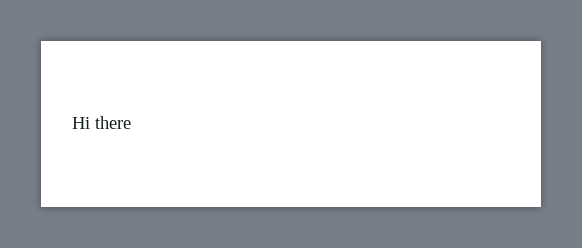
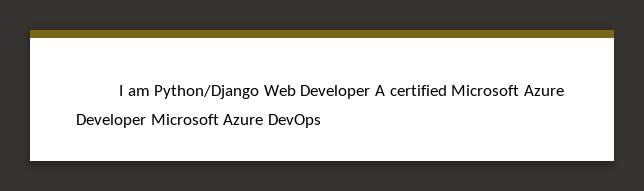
- Hi there
+ I am Python/Django Web Developer A certified Microsoft Azure Developer Microsoft Azure DevOps

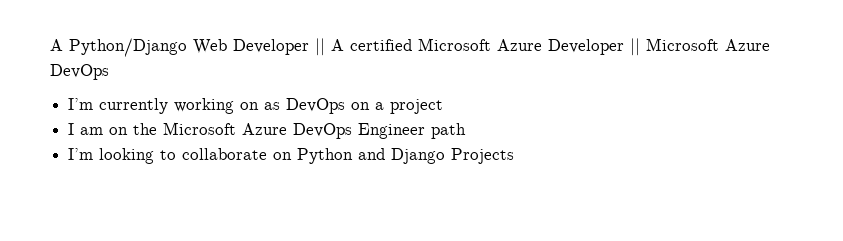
- I am Python/Django Web Developer A certified Microsoft Azure Developer Microsoft Azure DevOps
+ A Python/Django Web Developer || A certified Microsoft Azure Developer || Microsoft Azure DevOps
+ I’m currently working on as DevOps on a project
+ I am on the Microsoft Azure DevOps Engineer path
+ I’m looking to collaborate on Python and Django Projects

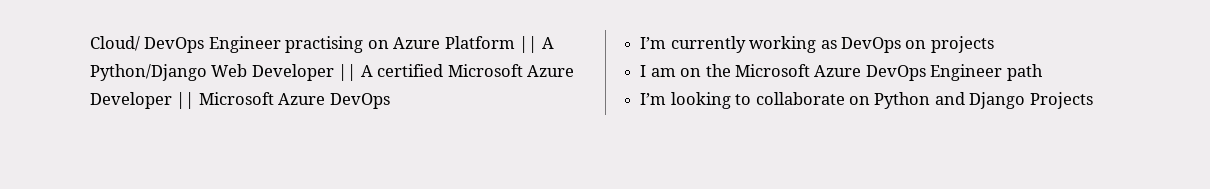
- A Python/Django Web Developer || A certified Microsoft Azure Developer || Microsoft Azure DevOps
+ Cloud/ DevOps Engineer practising on Azure Platform || A Python/Django Web Developer || A certified Microsoft Azure Developer || Microsoft Azure DevOps
- I’m currently working on as DevOps on a project
+ I’m currently working as DevOps on projects

